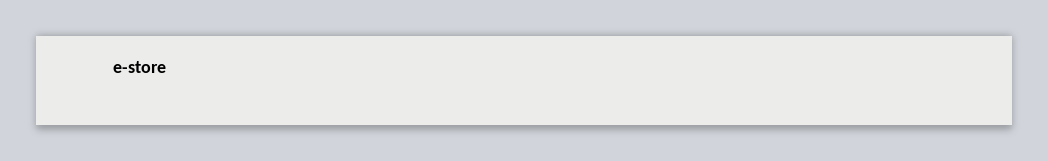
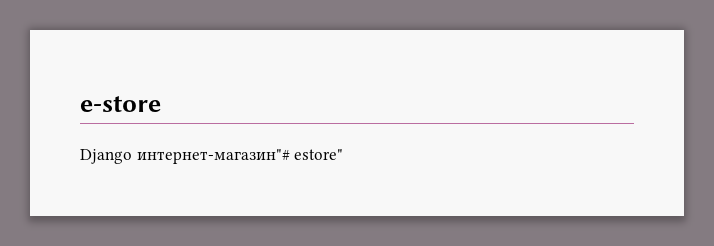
+ Django интернет-магазин"# estore"

